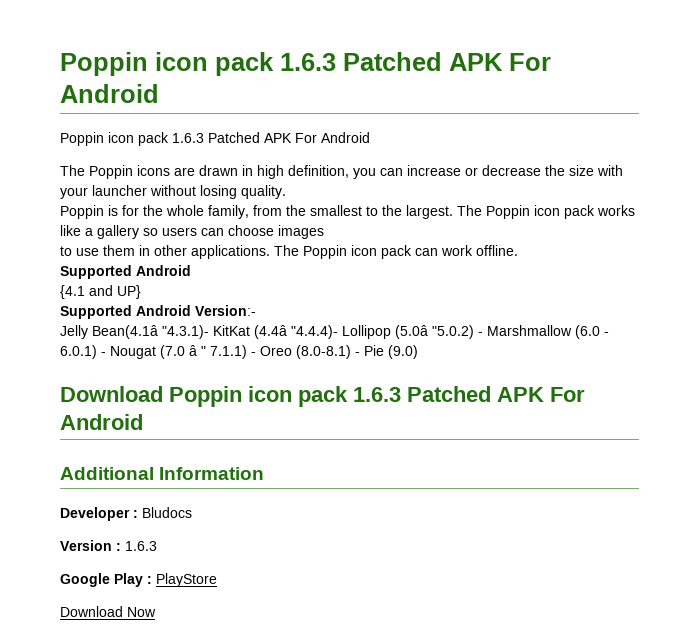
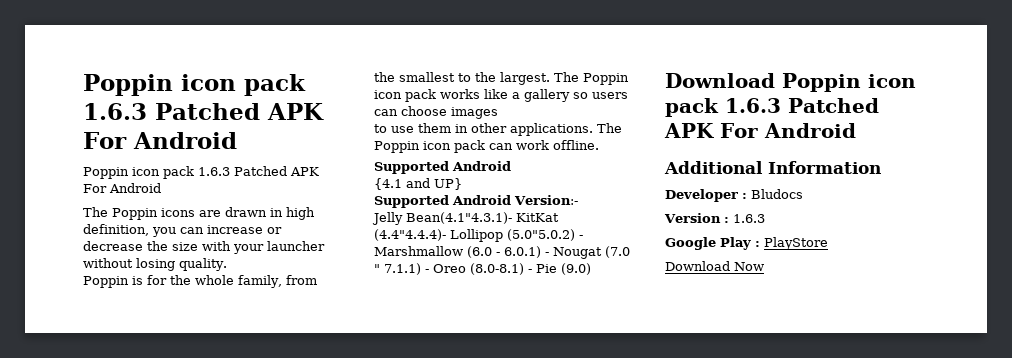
- Jelly Bean(4.1â "4.3.1)- KitKat (4.4â "4.4.4)- Lollipop (5.0â "5.0.2) - Marshmallow (6.0 - 6.0.1) - Nougat (7.0 â " 7.1.1) - Oreo (8.0-8.1) - Pie (9.0)
+ Jelly Bean(4.1"4.3.1)- KitKat (4.4"4.4.4)- Lollipop (5.0"5.0.2) - Marshmallow (6.0 - 6.0.1) - Nougat (7.0 " 7.1.1) - Oreo (8.0-8.1) - Pie (9.0)

